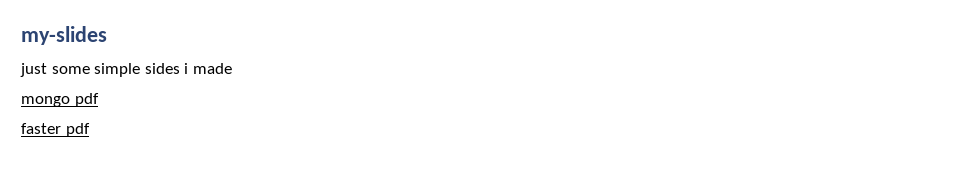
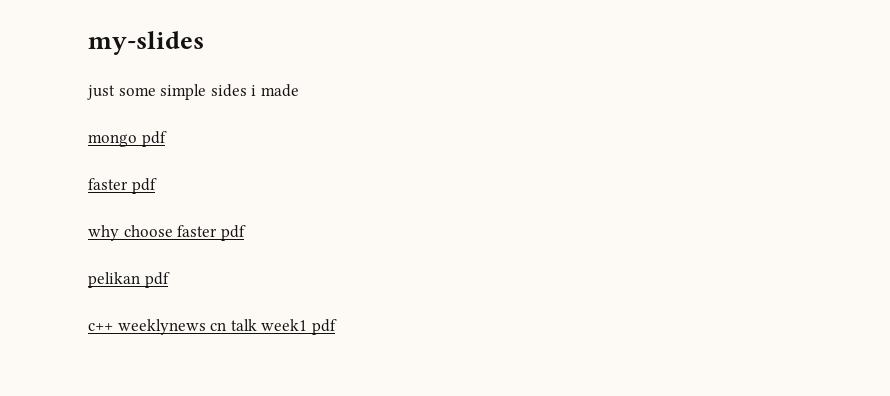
+ why choose faster pdf
+ pelikan pdf
+ c++ weeklynews cn talk week1 pdf

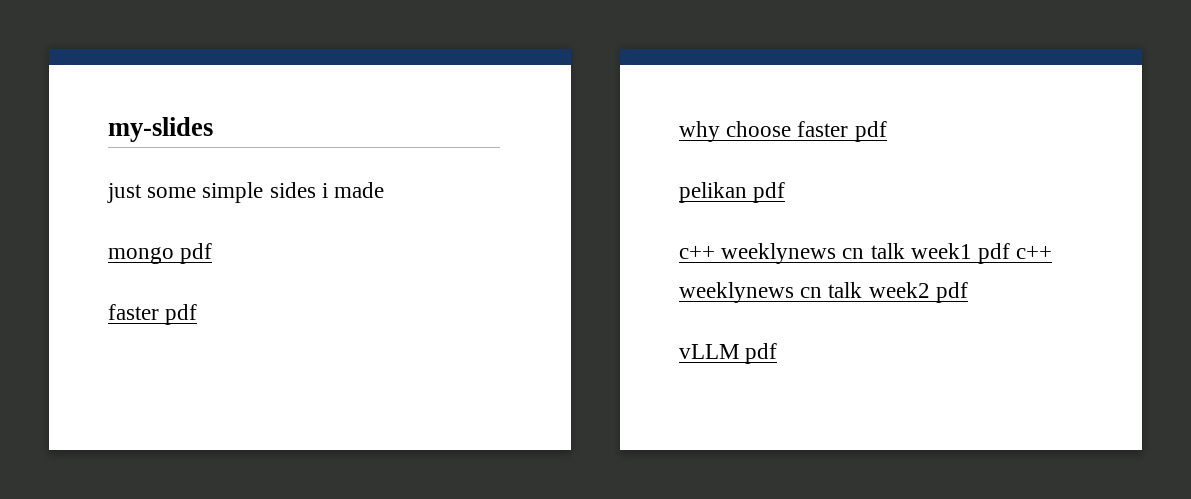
- c++ weeklynews cn talk week1 pdf
+ c++ weeklynews cn talk week1 pdf c++ weeklynews cn talk week2 pdf
+ vLLM pdf

